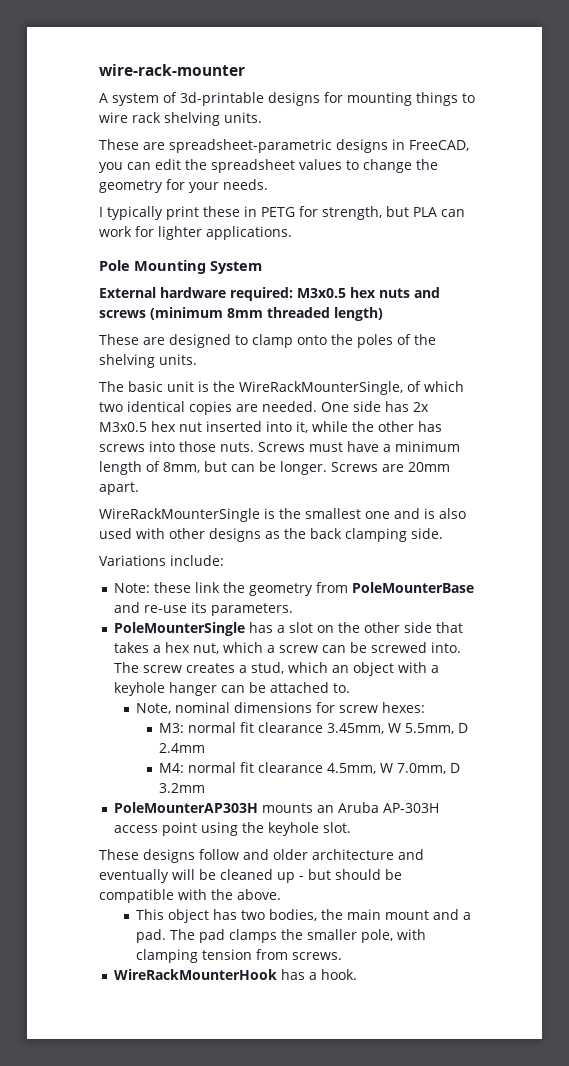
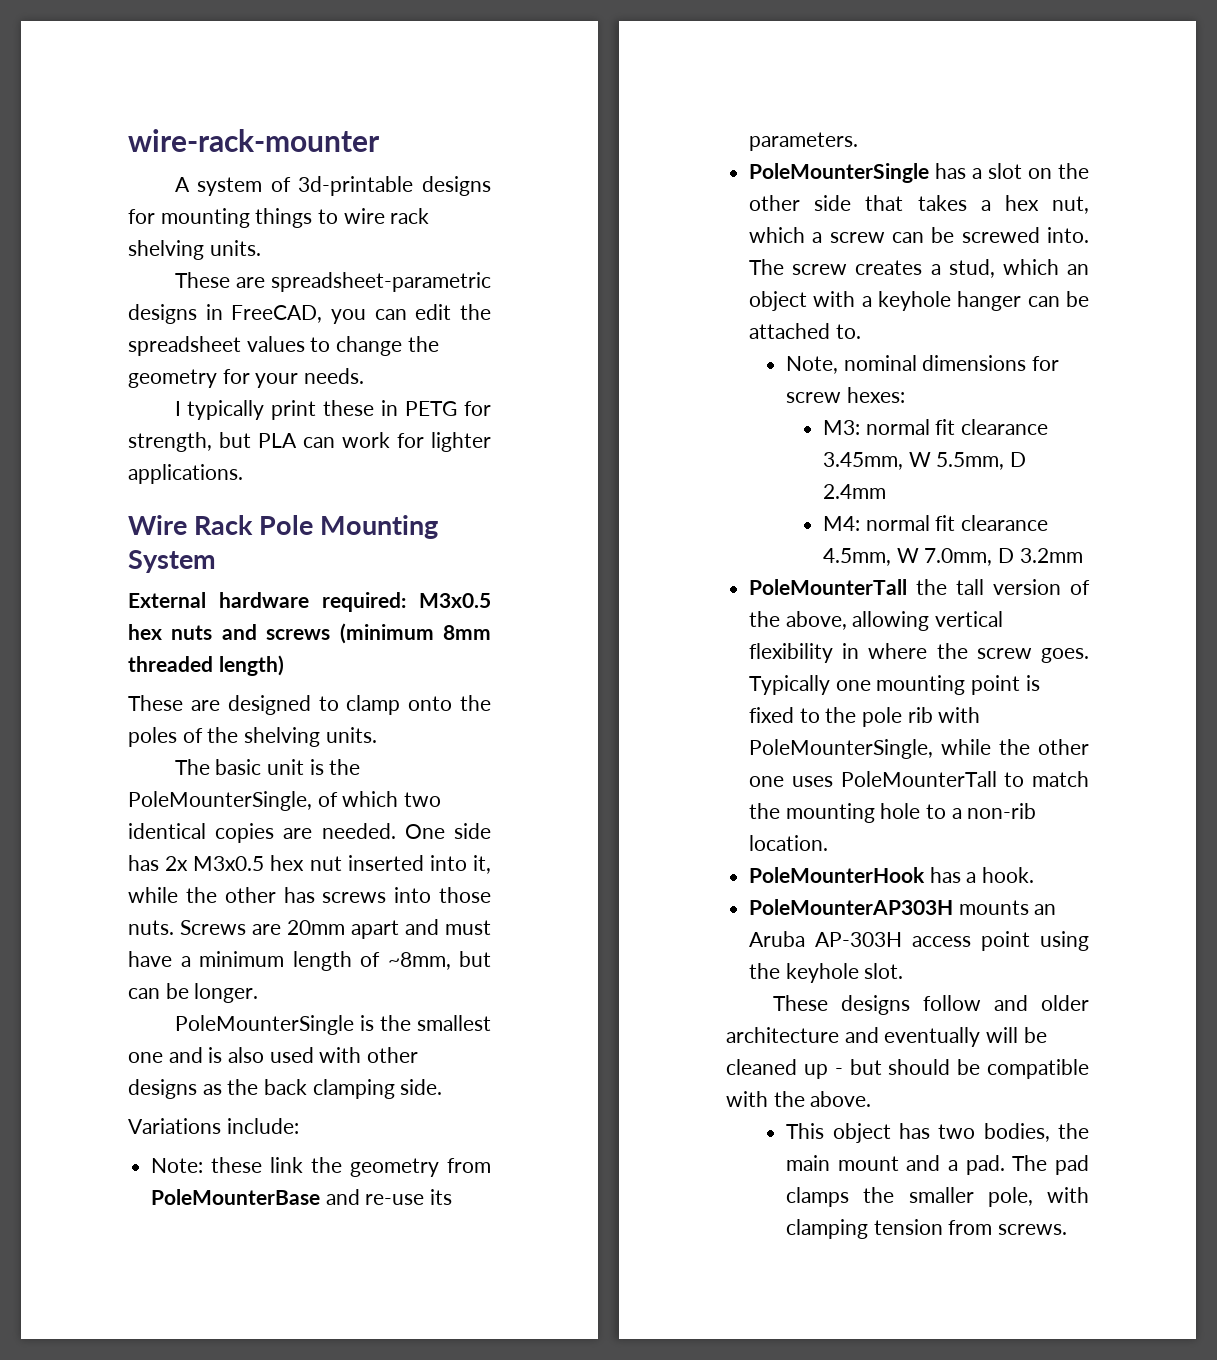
- Pole Mounting System
+ Wire Rack Pole Mounting System
- The basic unit is the WireRackMounterSingle, of which two identical copies are needed.
+ The basic unit is the PoleMounterSingle, of which two identical copies are needed.
- Screws must have a minimum length of 8mm, but can be longer. Screws are 20mm apart.
- WireRackMounterSingle is the smallest one and is also used with other designs as the back clamping side.
+ Screws are 20mm apart and must have a minimum length of ~8mm, but can be longer.
+ PoleMounterSingle is the smallest one and is also used with other designs as the back clamping side.
+ PoleMounterTall the tall version of the above, allowing vertical flexibility in where the screw goes. Typically one mounting point is fixed to the pole rib with PoleMounterSingle, while the other one uses PoleMounterTall to match the mounting hole to a non-rib location.
+ PoleMounterHook has a hook.
- WireRackMounterHook has a hook.

